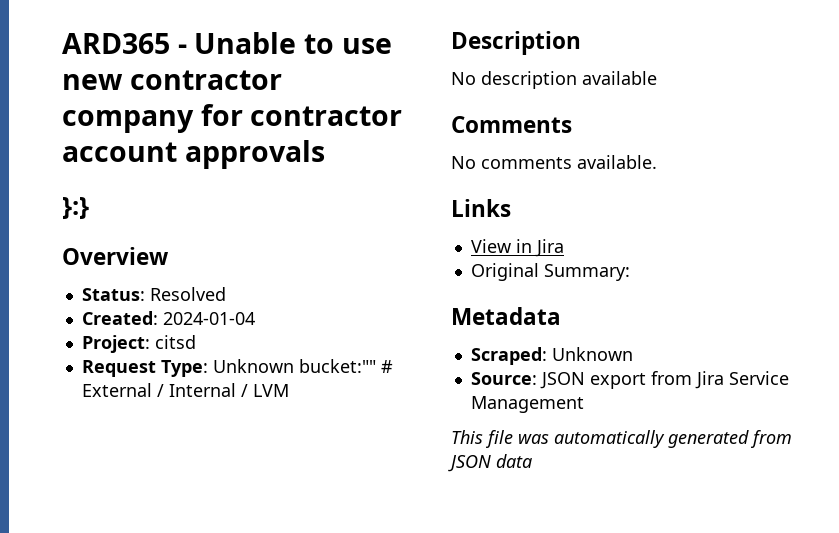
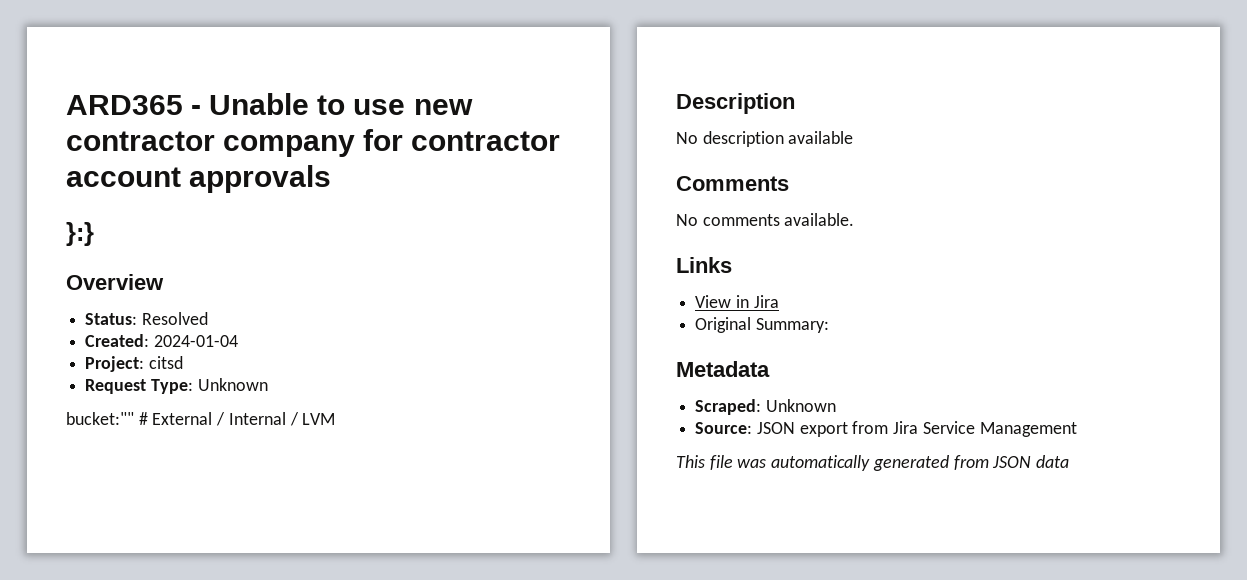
- Request Type: Unknown bucket:"" # External / Internal / LVM
+ Request Type: Unknown
+ bucket:"" # External / Internal / LVM

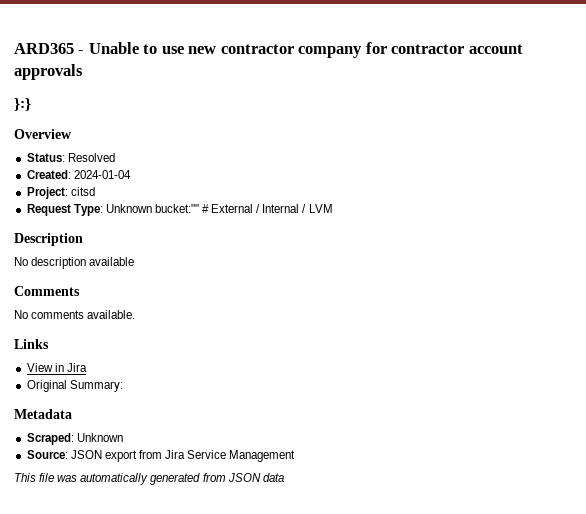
- Request Type: Unknown
- bucket:"" # External / Internal / LVM
+ Request Type: Unknown bucket:"" # External / Internal / LVM

